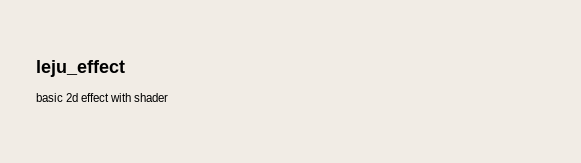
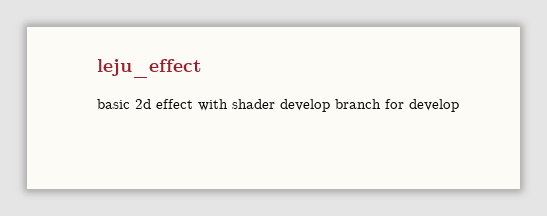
- basic 2d effect with shader
+ basic 2d effect with shader develop branch for develop

